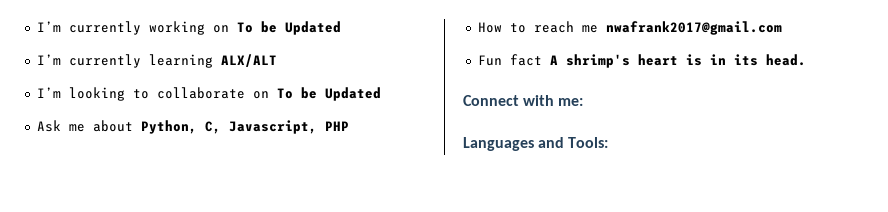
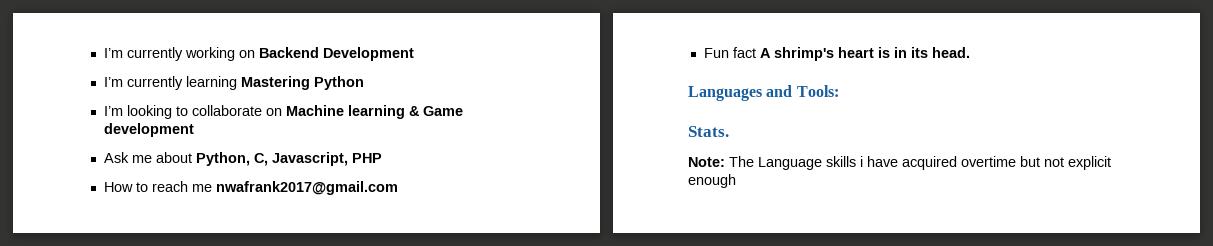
- I’m currently working on To be Updated
+ I’m currently working on Backend Development
- I’m currently learning ALX/ALT
+ I’m currently learning Mastering Python
- I’m looking to collaborate on To be Updated
+ I’m looking to collaborate on Machine learning & Game development
- Connect with me:
+ Stats.
+ Note: The Language skills i have acquired overtime but not explicit enough

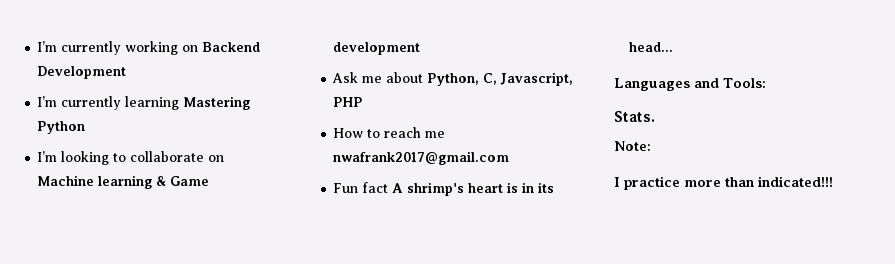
- Fun fact A shrimp's heart is in its head.
+ Fun fact A shrimp's heart is in its head...
- Note: The Language skills i have acquired overtime but not explicit enough
+ Note:
+ I practice more than indicated!!!

